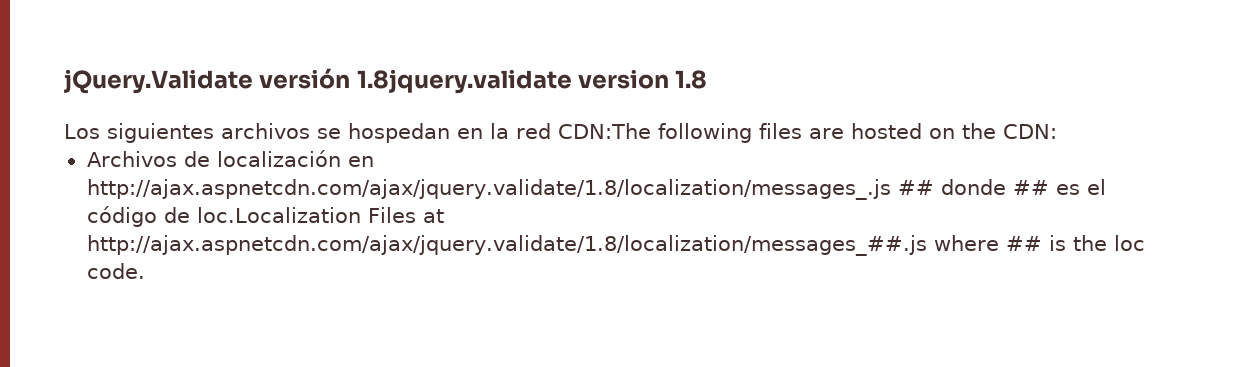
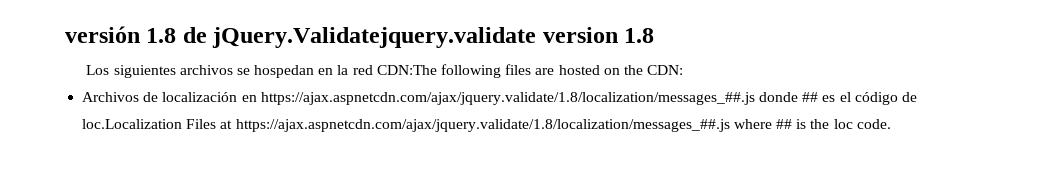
- jQuery.Validate versión 1.8jquery.validate version 1.8
+ versión 1.8 de jQuery.Validatejquery.validate version 1.8
- Archivos de localización en http://ajax.aspnetcdn.com/ajax/jquery.validate/1.8/localization/messages_.js ## donde ## es el código de loc.Localization Files at http://ajax.aspnetcdn.com/ajax/jquery.validate/1.8/localization/messages_##.js where ## is the loc code.
+ Archivos de localización en https://ajax.aspnetcdn.com/ajax/jquery.validate/1.8/localization/messages_##.js donde ## es el código de loc.Localization Files at https://ajax.aspnetcdn.com/ajax/jquery.validate/1.8/localization/messages_##.js where ## is the loc code.

